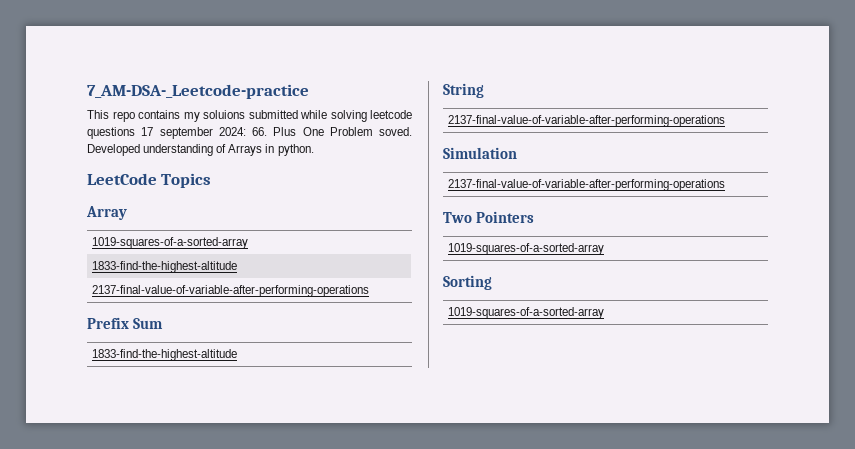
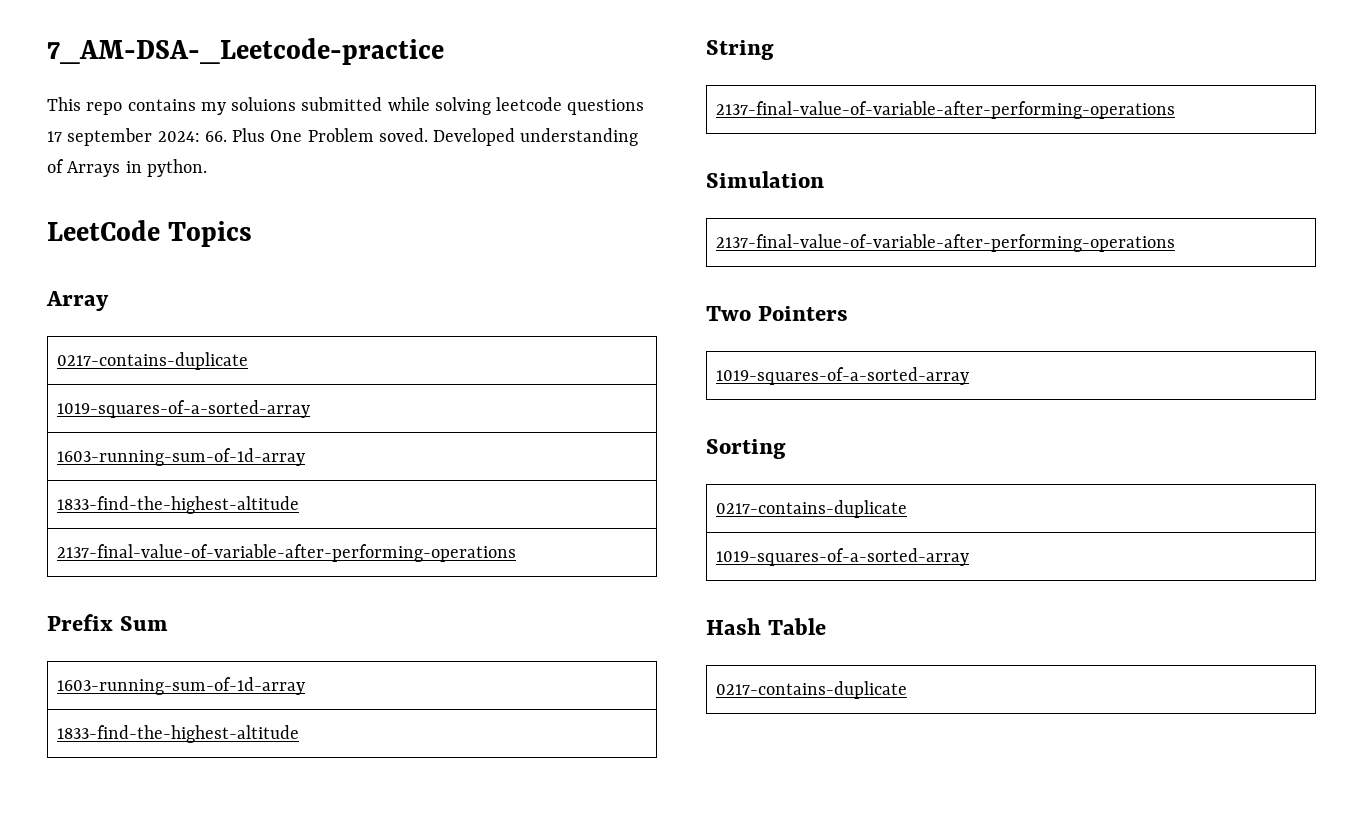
  Array
+ 0217-contains-duplicate
  1019-squares-of-a-sorted-array
+ 1603-running-sum-of-1d-array
  Prefix Sum
+ 1603-running-sum-of-1d-array
  Sorting
+ 0217-contains-duplicate
  1019-squares-of-a-sorted-array
+ Hash Table
+ 0217-contains-duplicate

